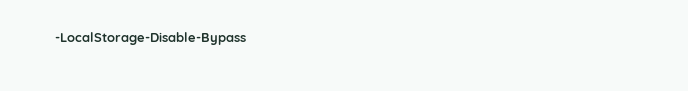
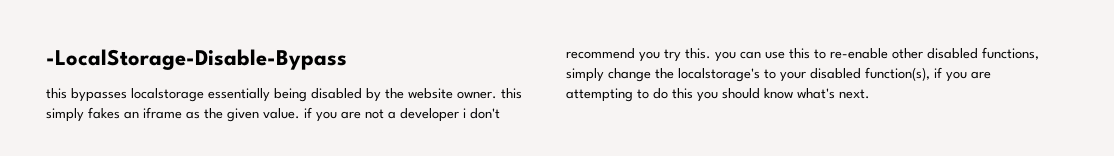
+ this bypasses localstorage essentially being disabled by the website owner. this simply fakes an iframe as the given value. if you are not a developer i don't recommend you try this. you can use this to re-enable other disabled functions, simply change the localstorage's to your disabled function(s), if you are attempting to do this you should know what's next.

